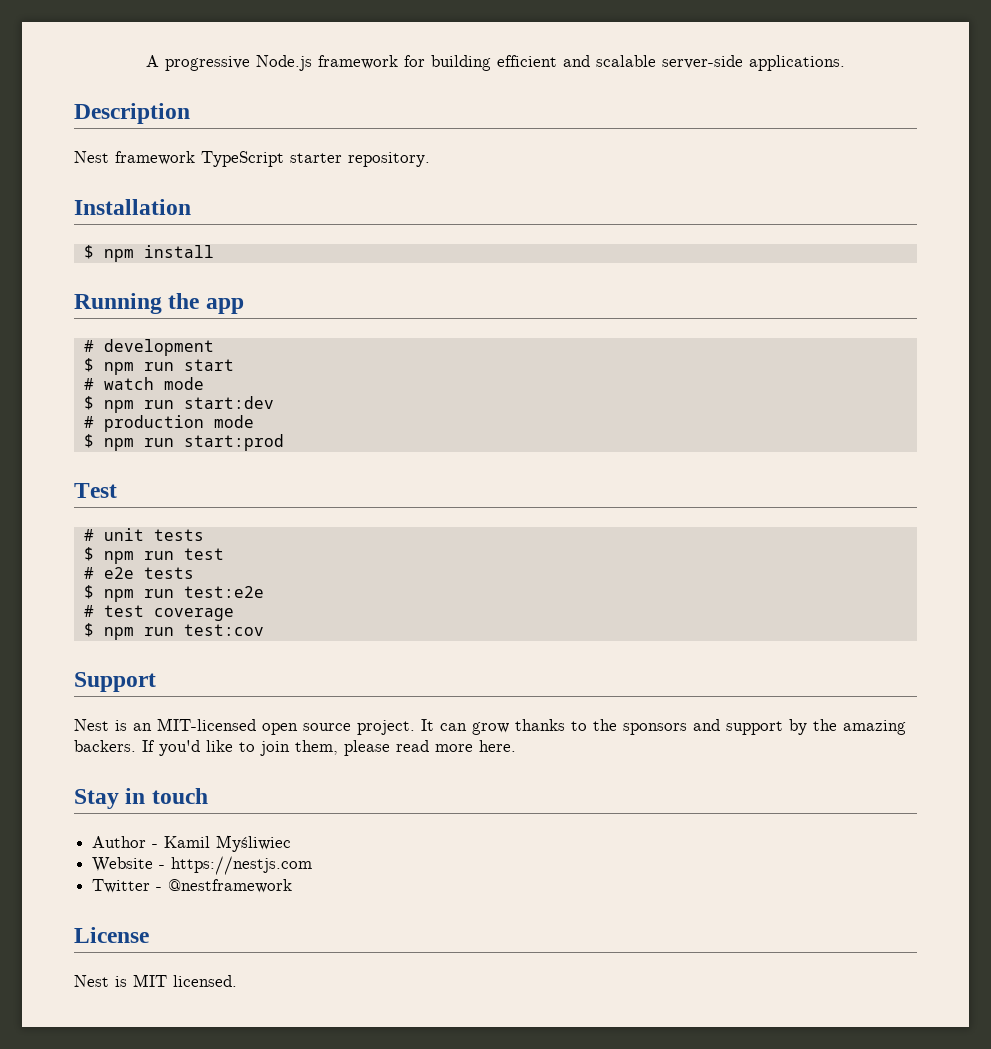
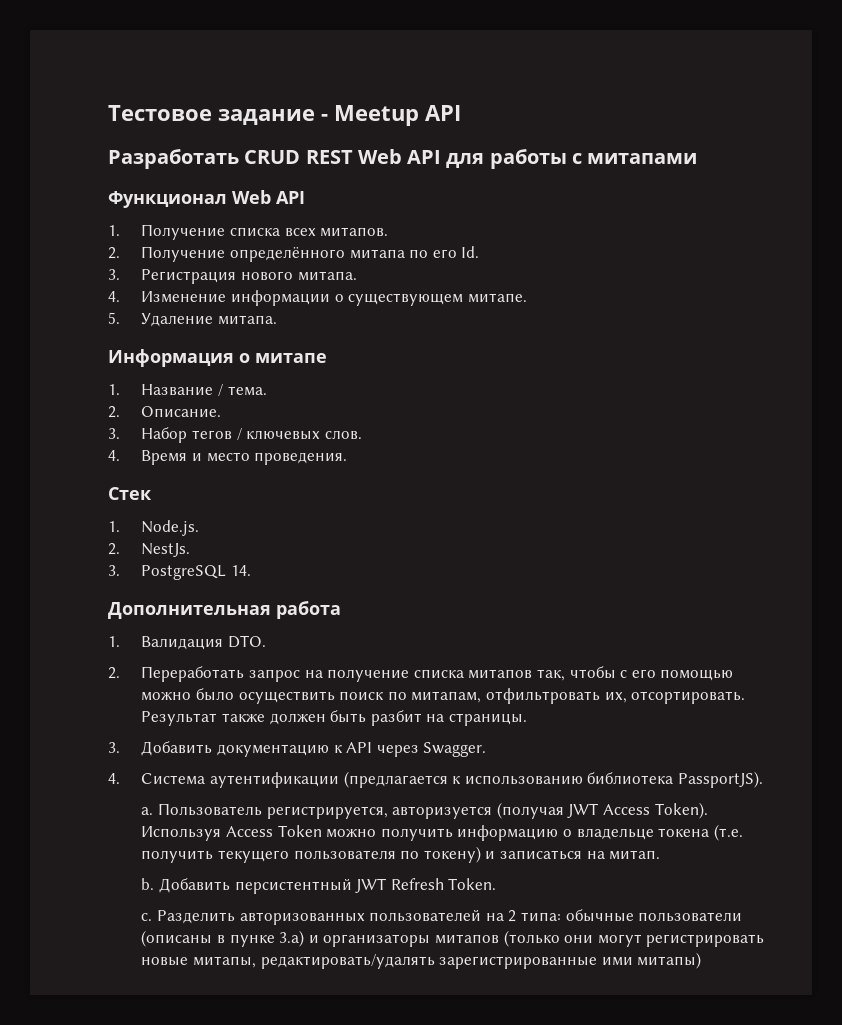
- A progressive Node.js framework for building efficient and scalable server-side applications.
- Description
- Nest framework TypeScript starter repository.
- Installation
- $ npm install
- Running the app
- # development
- $ npm run start
- # watch mode
- $ npm run start:dev
- # production mode
- $ npm run start:prod
- Test
- # unit tests
- $ npm run test
- # e2e tests
- $ npm run test:e2e
- # test coverage
- $ npm run test:cov
- Support
- Nest is an MIT-licensed open source project. It can grow thanks to the sponsors and support by the amazing backers. If you'd like to join them, please read more here.
- Stay in touch
- Author - Kamil Myśliwiec
- Website - https://nestjs.com
- Twitter - @nestframework
- License
- Nest is MIT licensed.
+ Тестовое задание - Meetup API
+ Разработать CRUD REST Web API для работы с митапами
+ Функционал Web API
+ 1. Получение списка всех митапов.
+ 2. Получение определённого митапа по его Id.
+ 3. Регистрация нового митапа.
+ 4. Изменение информации о существующем митапе.
+ 5. Удаление митапа.
+ Информация о митапе
+ 1. Название / тема.
+ 2. Описание.
+ 3. Набор тегов / ключевых слов.
+ 4. Время и место проведения.
+ Стек
+ 1. Node.js.
+ 2. NestJs.
+ 3. PostgreSQL 14.
+ Дополнительная работа
+ 1. Валидация DTO.
+ 2. Переработать запрос на получение списка митапов так, чтобы с его помощью можно было осуществить поиск по митапам, отфильтровать их, отсортировать. Результат также должен быть разбит на страницы.
+ 3. Добавить документацию к API через Swagger.
+ 4. Система аутентификации (предлагается к использованию библиотека PassportJS).
+ a. Пользователь регистрируется, авторизуется (получая JWT Access Token). Используя Access Token можно получить информацию о владельце токена (т.е. получить текущего пользователя по токену) и записаться на митап.
+ b. Добавить персистентный JWT Refresh Token.
+ c. Разделить авторизованных пользователей на 2 типа: обычные пользователи (описаны в пунке 3.a) и организаторы митапов (только они могут регистрировать новые митапы, редактировать/удалять зарегистрированные ими митапы)

